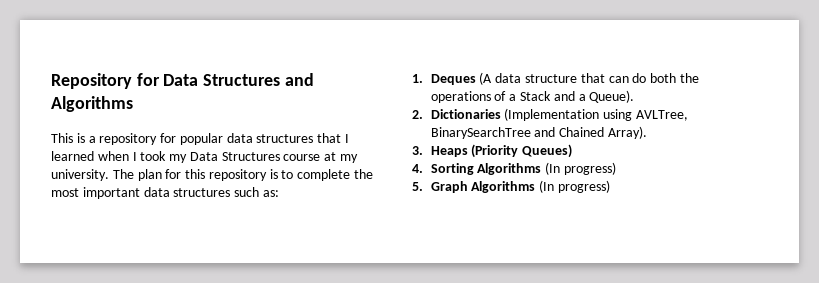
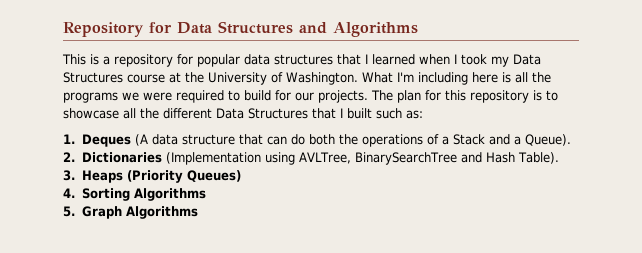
- This is a repository for popular data structures that I learned when I took my Data Structures course at my university.
+ This is a repository for popular data structures that I learned when I took my Data Structures course at the University of Washington. What I'm including here is all the programs we were required to build for our projects.
- The plan for this repository is to complete the most important data structures such as:
+ The plan for this repository is to showcase all the different Data Structures that I built such as:
- 2. Dictionaries (Implementation using AVLTree, BinarySearchTree and Chained Array).
+ 2. Dictionaries (Implementation using AVLTree, BinarySearchTree and Hash Table).
- 4. Sorting Algorithms (In progress)
+ 4. Sorting Algorithms
- 5. Graph Algorithms (In progress)
+ 5. Graph Algorithms

